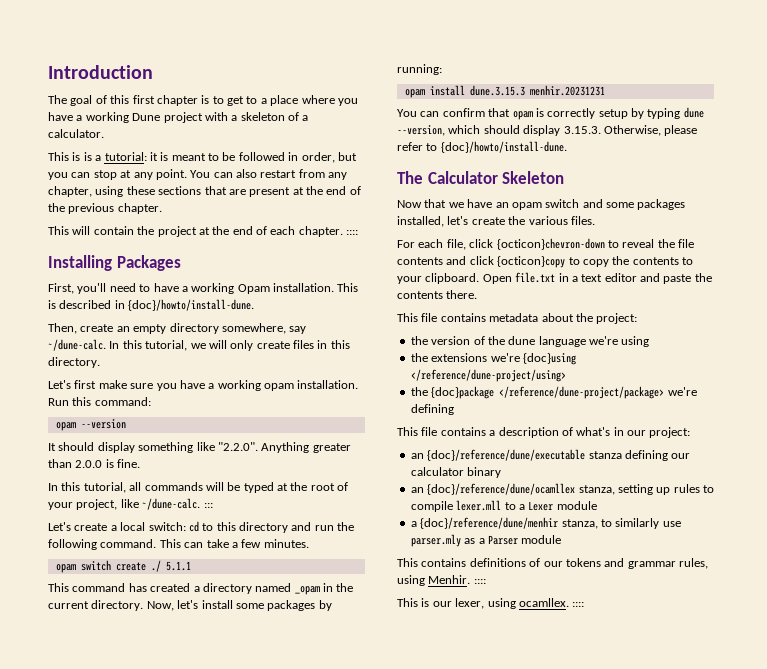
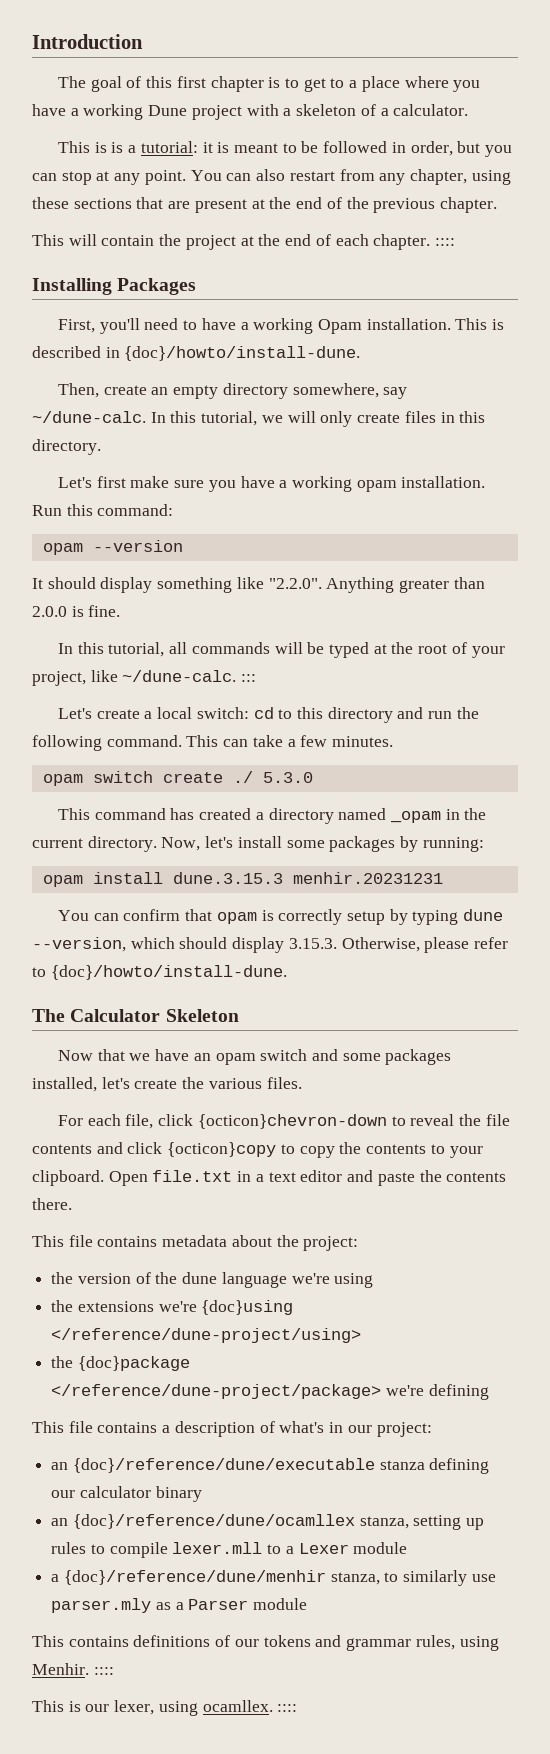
- opam switch create ./ 5.1.1
+ opam switch create ./ 5.3.0

